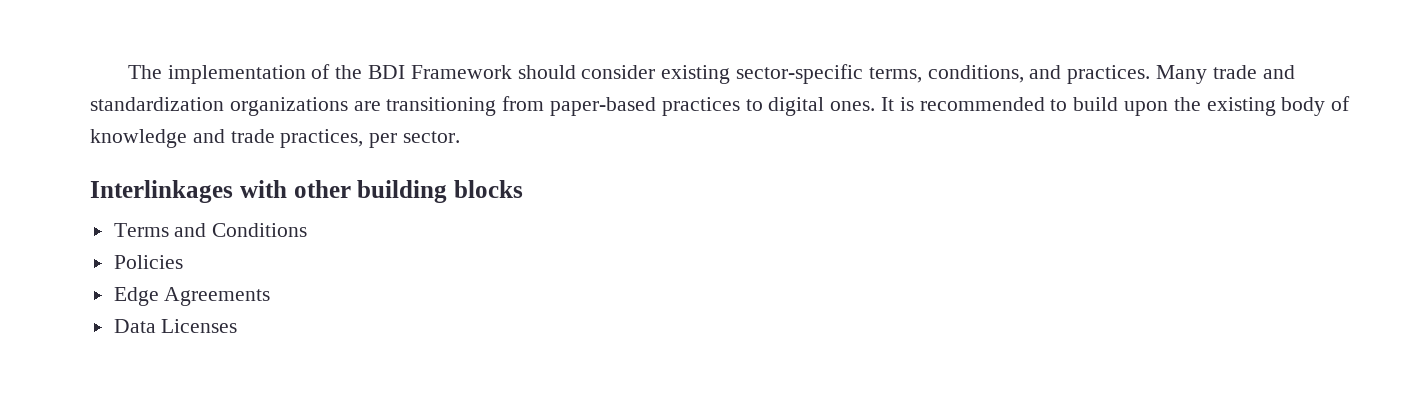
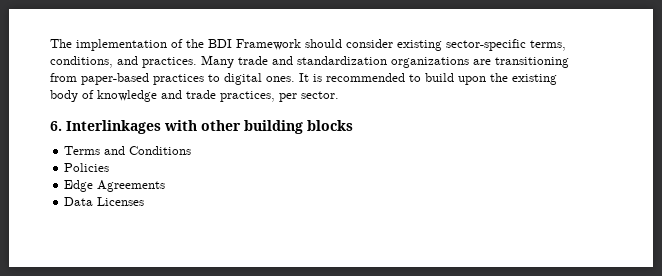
- Interlinkages with other building blocks
+ 6. Interlinkages with other building blocks

